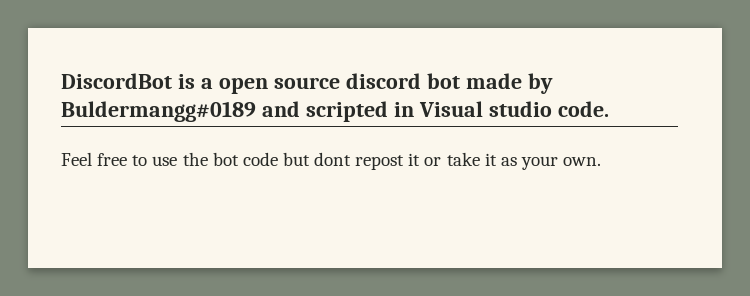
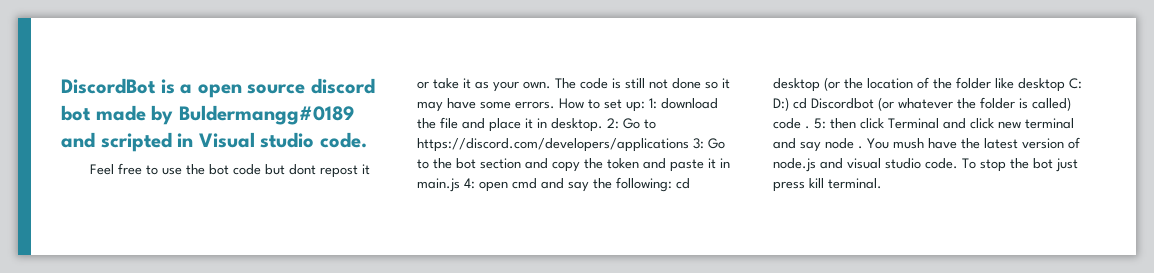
+ The code is still not done so it may have some errors. How to set up: 1: download the file and place it in desktop. 2: Go to https://discord.com/developers/applications 3: Go to the bot section and copy the token and paste it in main.js 4: open cmd and say the following: cd desktop (or the location of the folder like desktop C: D:) cd Discordbot (or whatever the folder is called) code . 5: then click Terminal and click new terminal and say node . You mush have the latest version of node.js and visual studio code. To stop the bot just press kill terminal.

